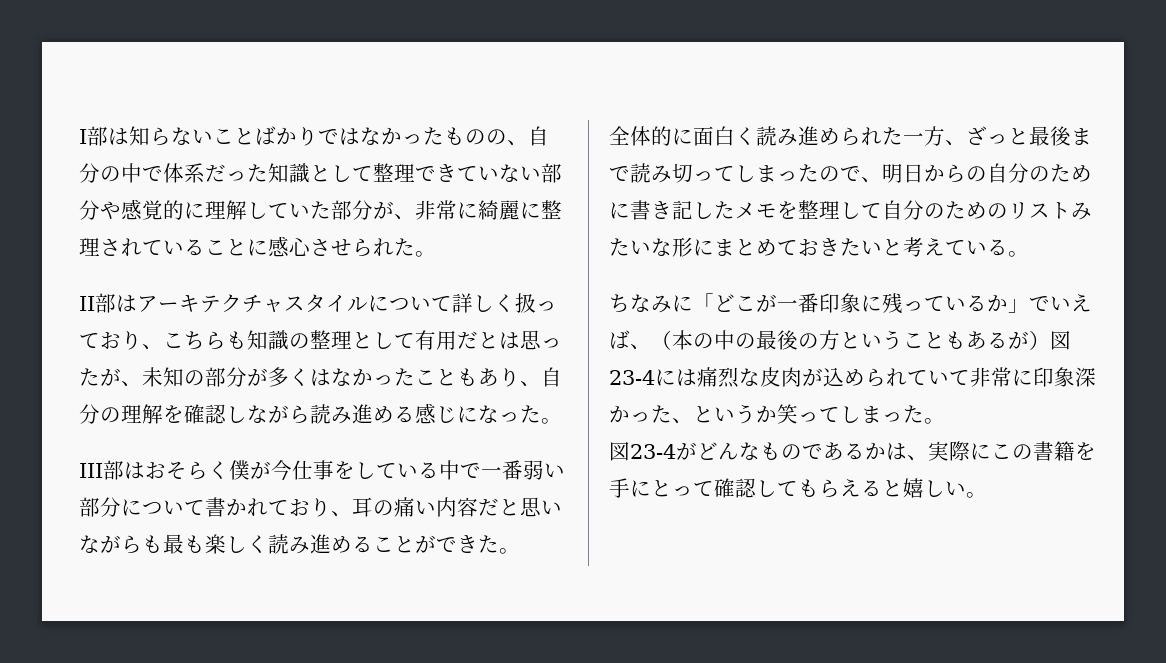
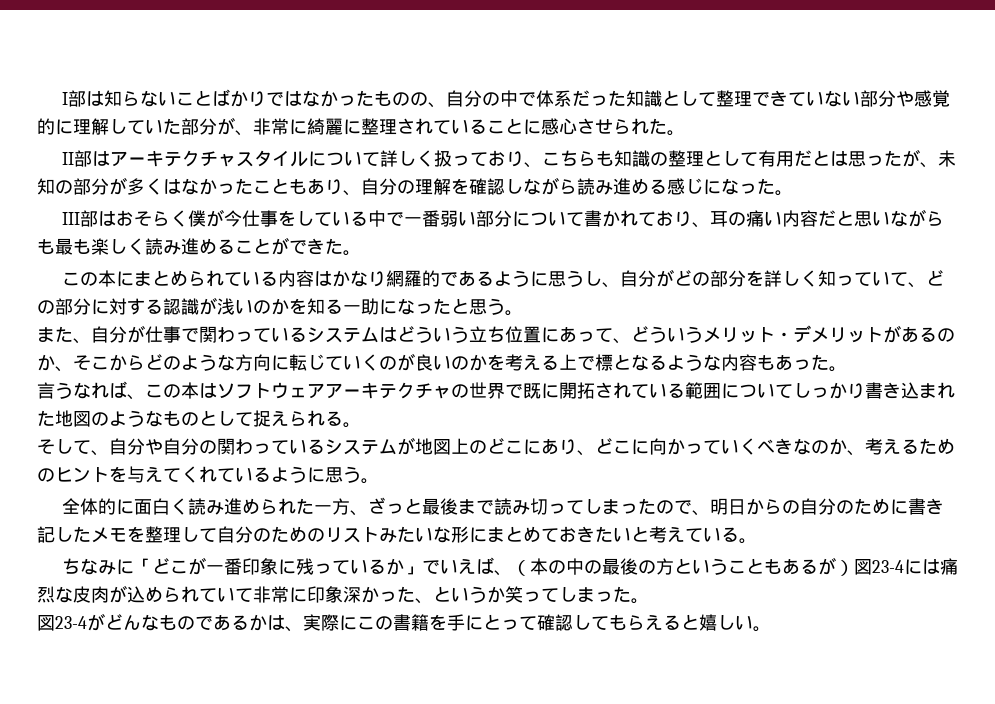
+ この本にまとめられている内容はかなり網羅的であるように思うし、自分がどの部分を詳しく知っていて、どの部分に対する認識が浅いのかを知る一助になったと思う。
+ また、自分が仕事で関わっているシステムはどういう立ち位置にあって、どういうメリット・デメリットがあるのか、そこからどのような方向に転じていくのが良いのかを考える上で標となるような内容もあった。
+ 言うなれば、この本はソフトウェアアーキテクチャの世界で既に開拓されている範囲についてしっかり書き込まれた地図のようなものとして捉えられる。
+ そして、自分や自分の関わっているシステムが地図上のどこにあり、どこに向かっていくべきなのか、考えるためのヒントを与えてくれているように思う。

